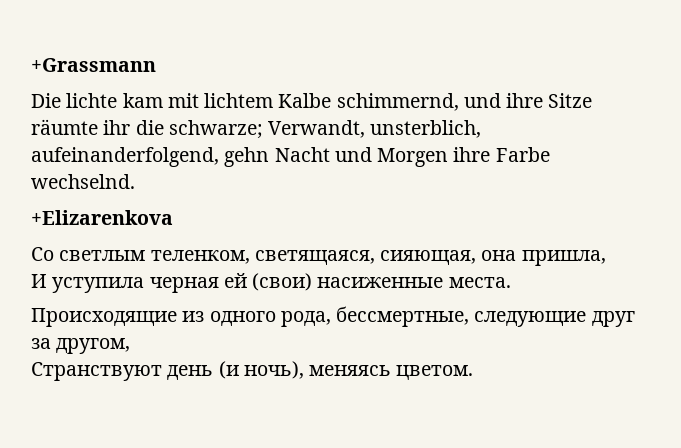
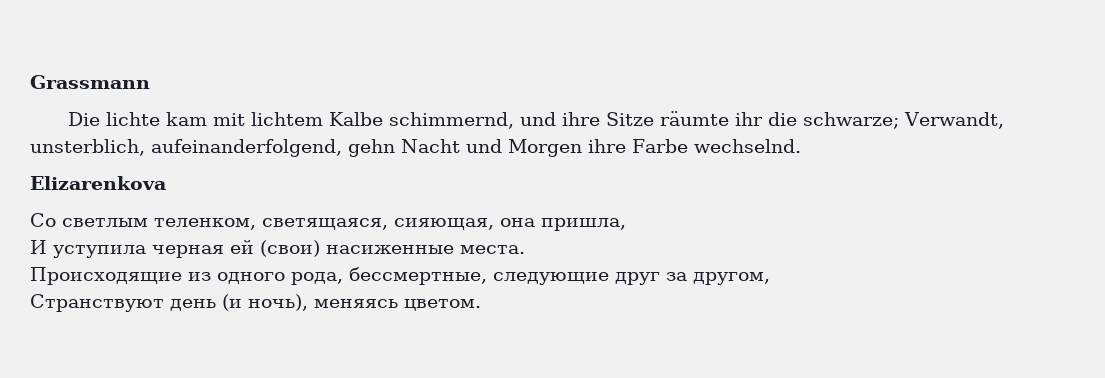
- +Grassmann
+ Grassmann
- +Elizarenkova
+ Elizarenkova

